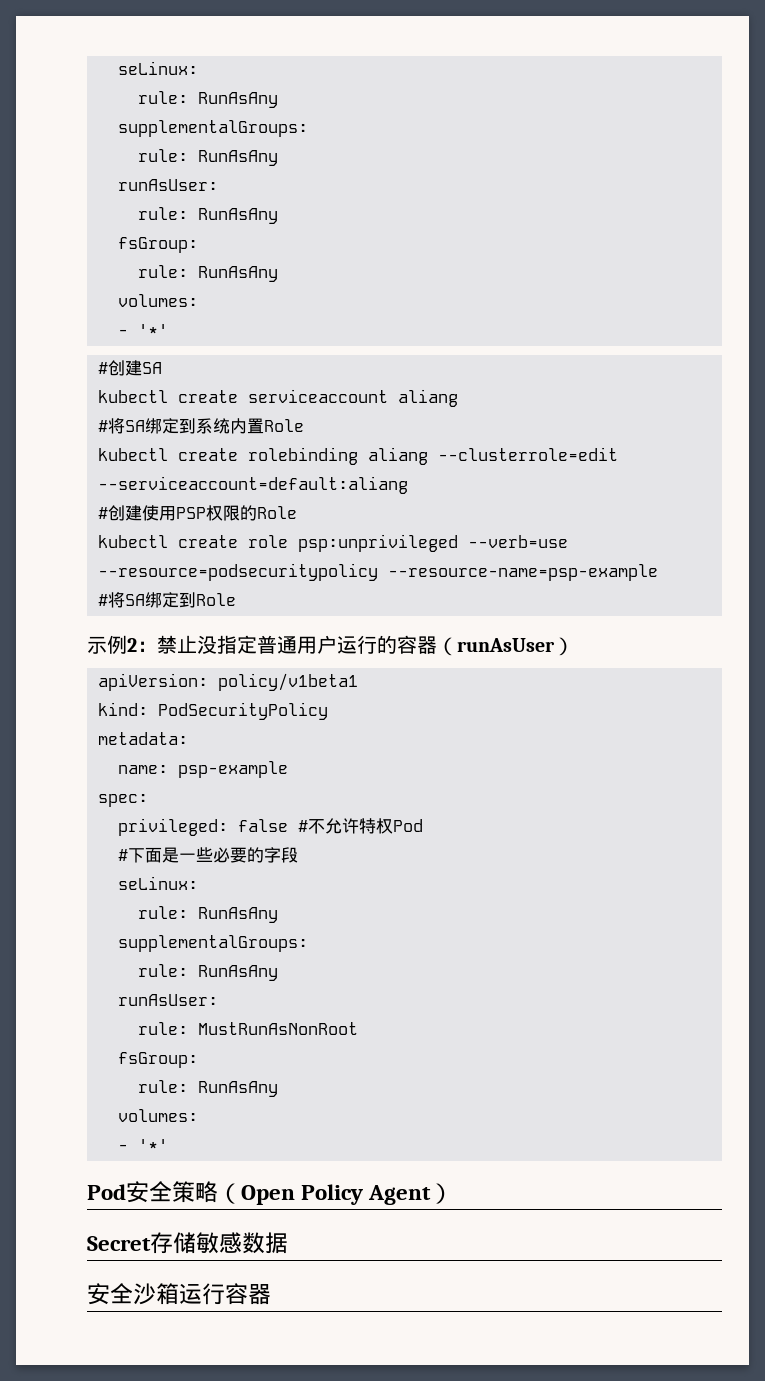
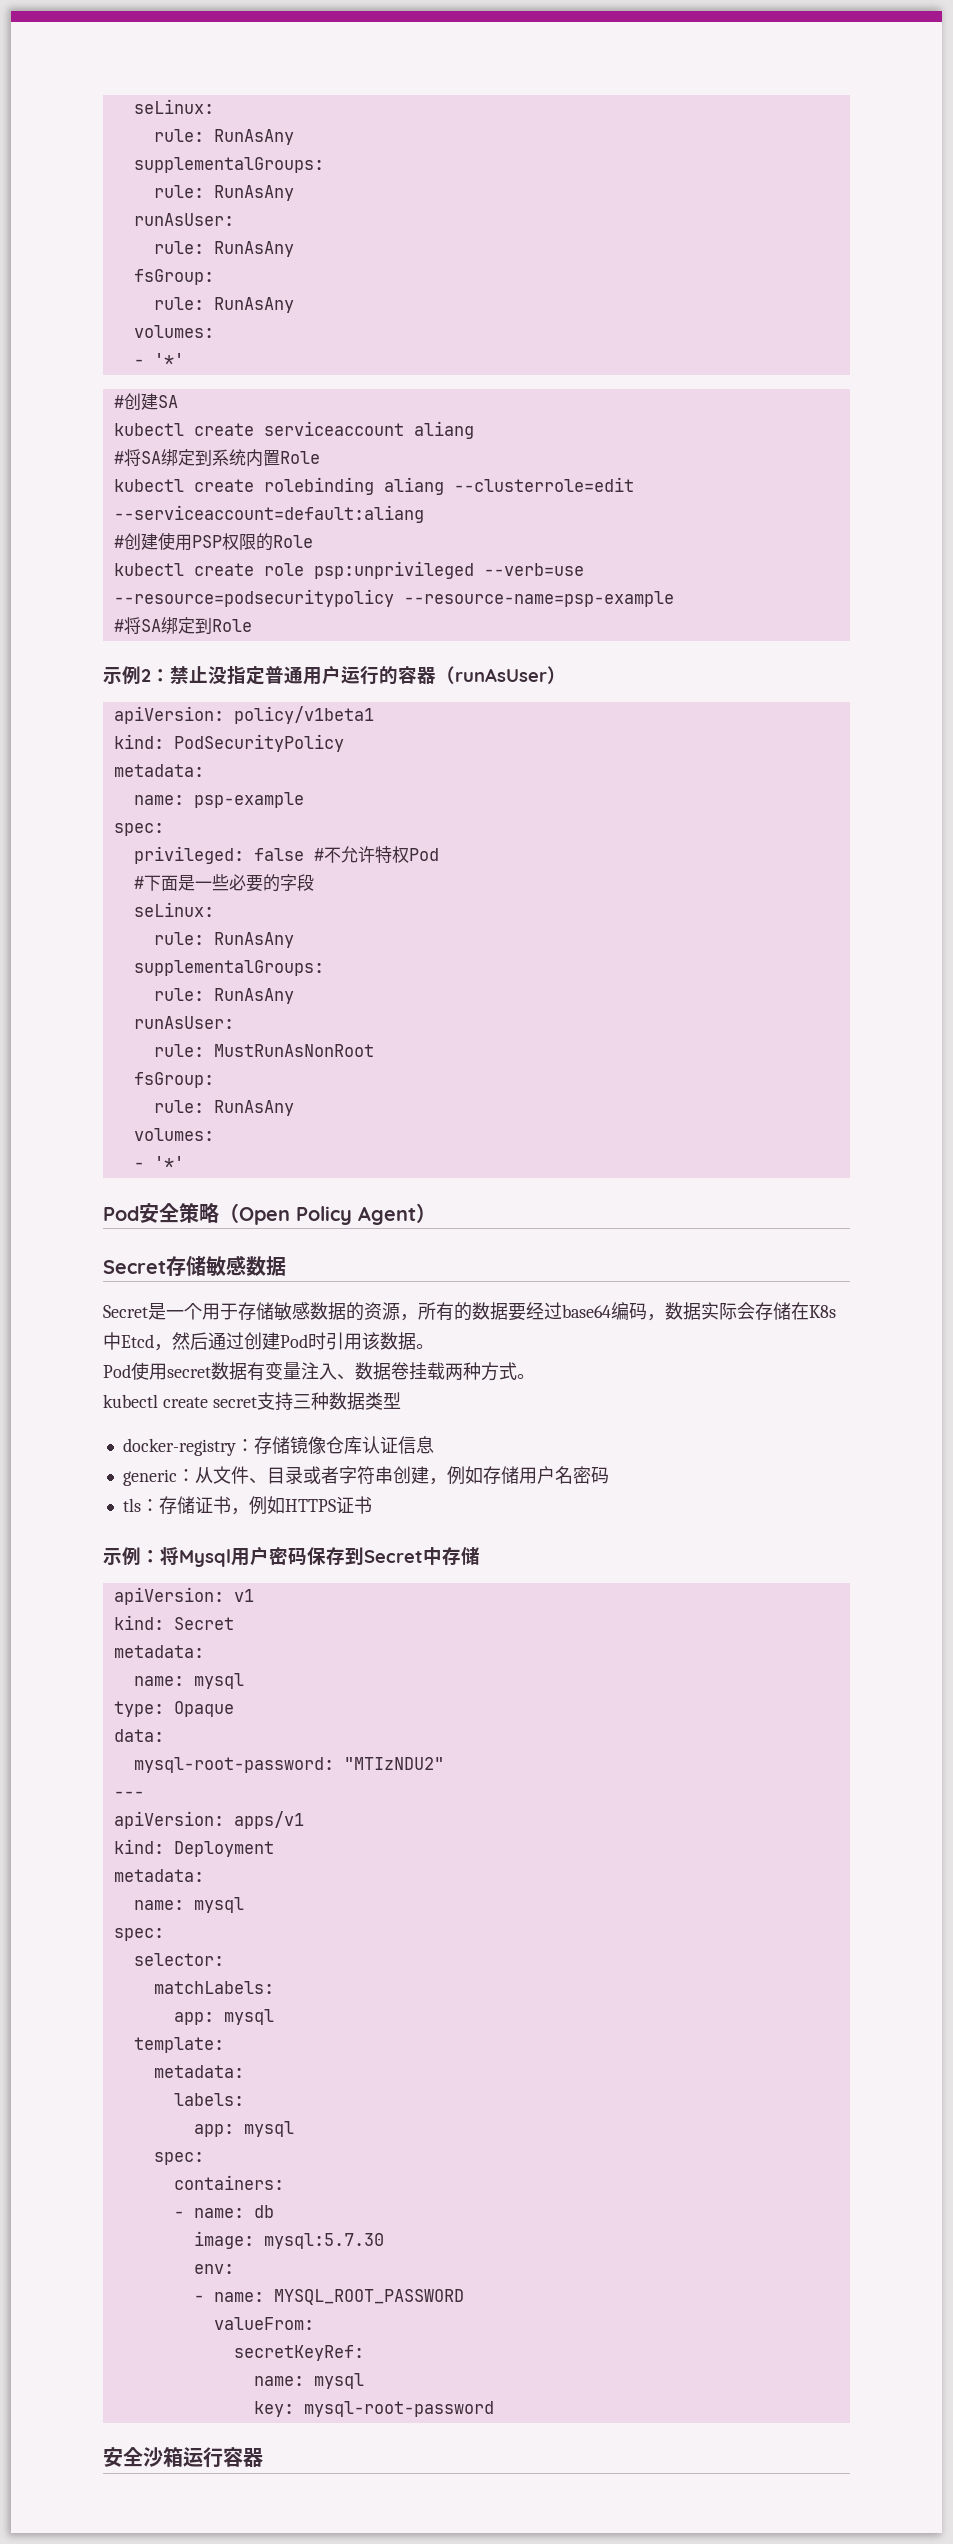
+ Secret是一个用于存储敏感数据的资源，所有的数据要经过base64编码，数据实际会存储在K8s中Etcd，然后通过创建Pod时引用该数据。
+ Pod使用secret数据有变量注入、数据卷挂载两种方式。
+ kubectl create secret支持三种数据类型
+ docker-registry：存储镜像仓库认证信息
+ generic：从文件、目录或者字符串创建，例如存储用户名密码
+ tls：存储证书，例如HTTPS证书
+ 示例：将Mysql用户密码保存到Secret中存储
+ apiVersion: v1
+ kind: Secret
+ metadata:
+ name: mysql
+ type: Opaque
+ data:
+ mysql-root-password: "MTIzNDU2"
+ ---
+ apiVersion: apps/v1
+ kind: Deployment
+ metadata:
+ name: mysql
+ spec:
+ selector:
+ matchLabels:
+ app: mysql
+ template:
+ metadata:
+ labels:
+ app: mysql
+ spec:
+ containers:
+ - name: db
+ image: mysql:5.7.30
+ env:
+ - name: MYSQL_ROOT_PASSWORD
+ valueFrom:
+ secretKeyRef:
+ name: mysql
+ key: mysql-root-password

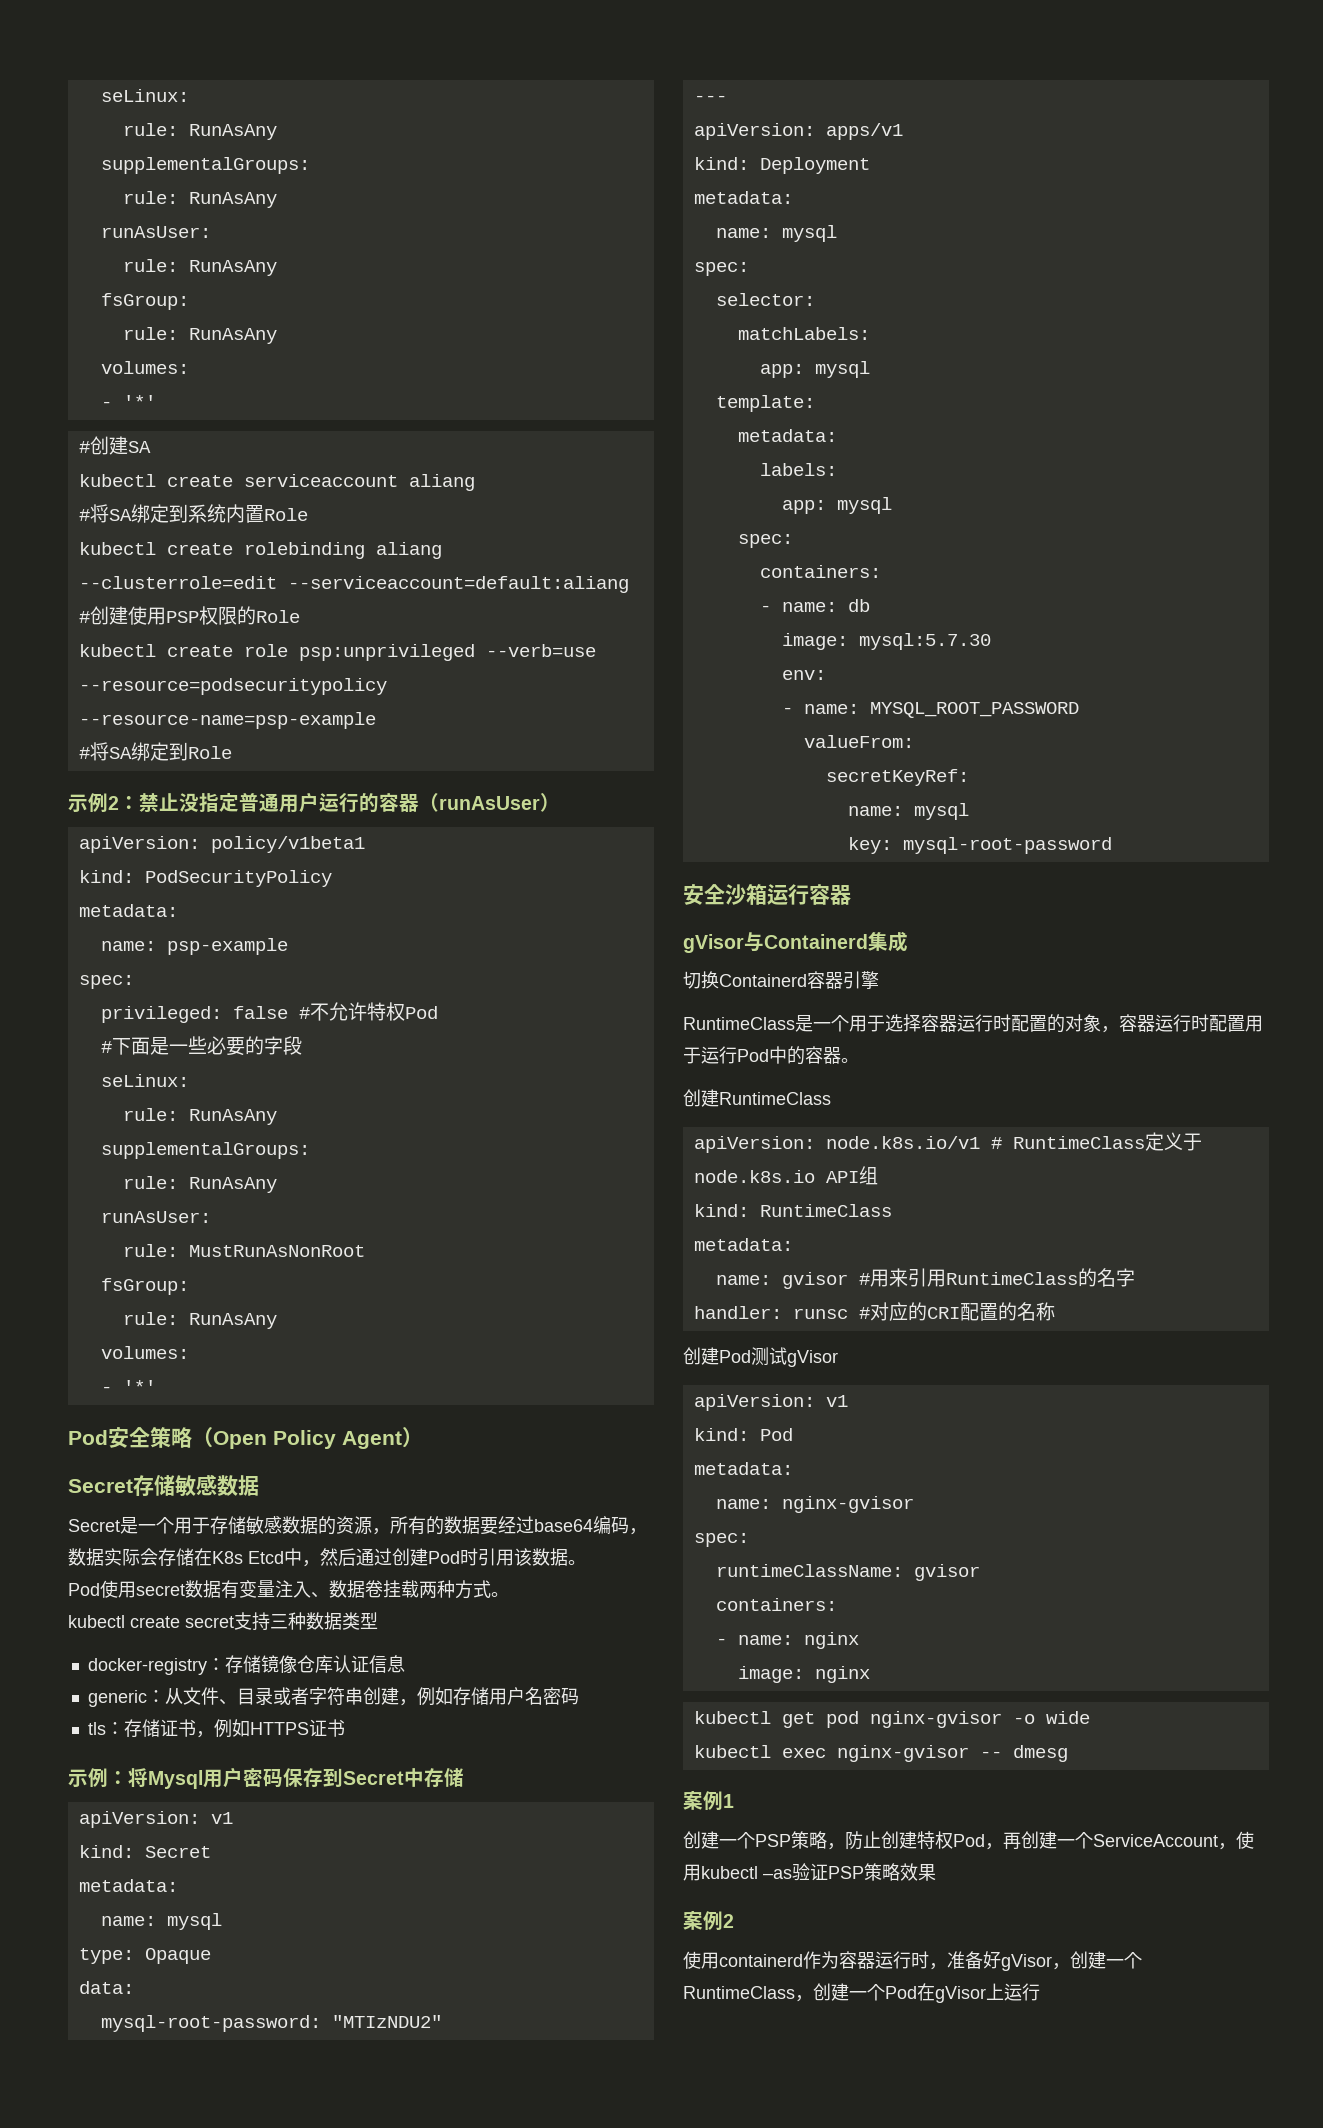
- Secret是一个用于存储敏感数据的资源，所有的数据要经过base64编码，数据实际会存储在K8s中Etcd，然后通过创建Pod时引用该数据。
+ Secret是一个用于存储敏感数据的资源，所有的数据要经过base64编码，数据实际会存储在K8s Etcd中，然后通过创建Pod时引用该数据。
+ gVisor与Containerd集成
+ 切换Containerd容器引擎
+ RuntimeClass是一个用于选择容器运行时配置的对象，容器运行时配置用于运行Pod中的容器。
+ 创建RuntimeClass
+ apiVersion: node.k8s.io/v1 # RuntimeClass定义于node.k8s.io API组
+ kind: RuntimeClass
+ metadata:
+ name: gvisor #用来引用RuntimeClass的名字
+ handler: runsc #对应的CRI配置的名称
+ 创建Pod测试gVisor
+ apiVersion: v1
+ kind: Pod
+ metadata:
+ name: nginx-gvisor
+ spec:
+ runtimeClassName: gvisor
+ containers:
+ - name: nginx
+ image: nginx
+ kubectl get pod nginx-gvisor -o wide
+ kubectl exec nginx-gvisor -- dmesg
+ 案例1
+ 创建一个PSP策略，防止创建特权Pod，再创建一个ServiceAccount，使用kubectl –as验证PSP策略效果
+ 案例2
+ 使用containerd作为容器运行时，准备好gVisor，创建一个RuntimeClass，创建一个Pod在gVisor上运行

